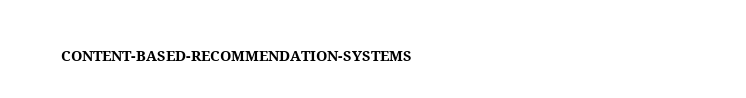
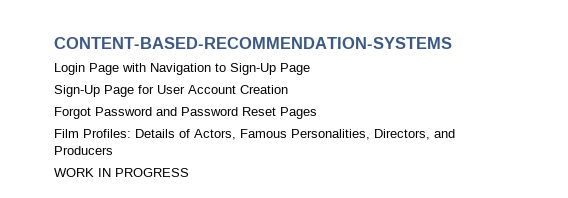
+ Login Page with Navigation to Sign-Up Page
+ Sign-Up Page for User Account Creation
+ Forgot Password and Password Reset Pages
+ Film Profiles: Details of Actors, Famous Personalities, Directors, and Producers
+ WORK IN PROGRESS

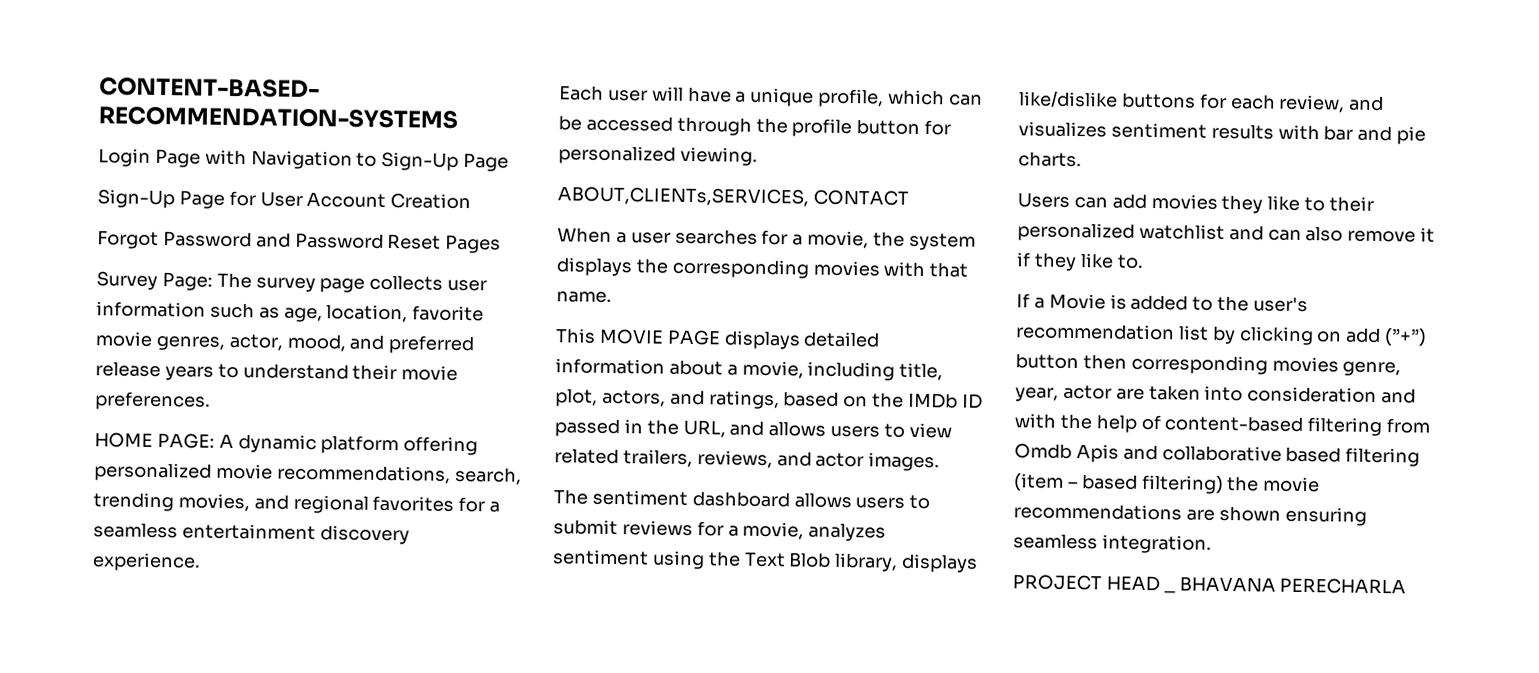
- Film Profiles: Details of Actors, Famous Personalities, Directors, and Producers
- WORK IN PROGRESS
+ Survey Page: The survey page collects user information such as age, location, favorite movie genres, actor, mood, and preferred release years to understand their movie preferences.
+ HOME PAGE: A dynamic platform offering personalized movie recommendations, search, trending movies, and regional favorites for a seamless entertainment discovery experience.
+ Each user will have a unique profile, which can be accessed through the profile button for personalized viewing.
+ ABOUT,CLIENTs,SERVICES, CONTACT
+ When a user searches for a movie, the system displays the corresponding movies with that name.
+ This MOVIE PAGE displays detailed information about a movie, including title, plot, actors, and ratings, based on the IMDb ID passed in the URL, and allows users to view related trailers, reviews, and actor images.
+ The sentiment dashboard allows users to submit reviews for a movie, analyzes sentiment using the Text Blob library, displays like/dislike buttons for each review, and visualizes sentiment results with bar and pie charts.
+ Users can add movies they like to their personalized watchlist and can also remove it if they like to.
+ If a Movie is added to the user's recommendation list by clicking on add (”+”) button then corresponding movies genre, year, actor are taken into consideration and with the help of content-based filtering from Omdb Apis and collaborative based filtering (item – based filtering) the movie recommendations are shown ensuring seamless integration.
+ PROJECT HEAD _ BHAVANA PERECHARLA

